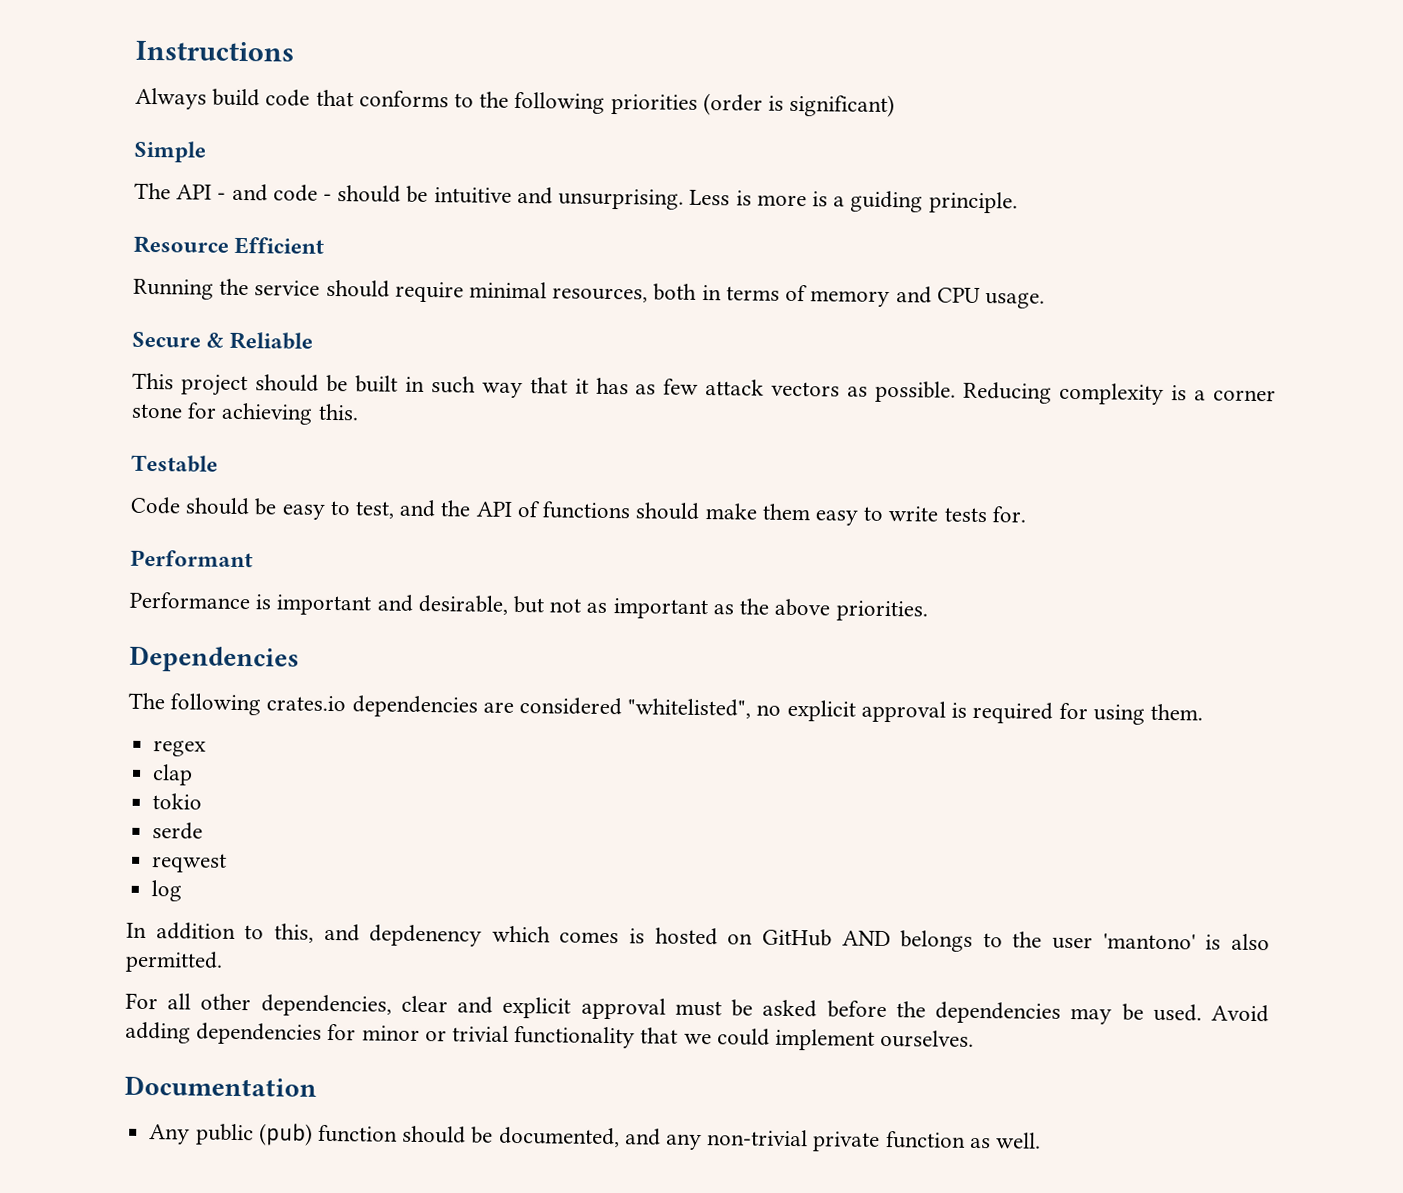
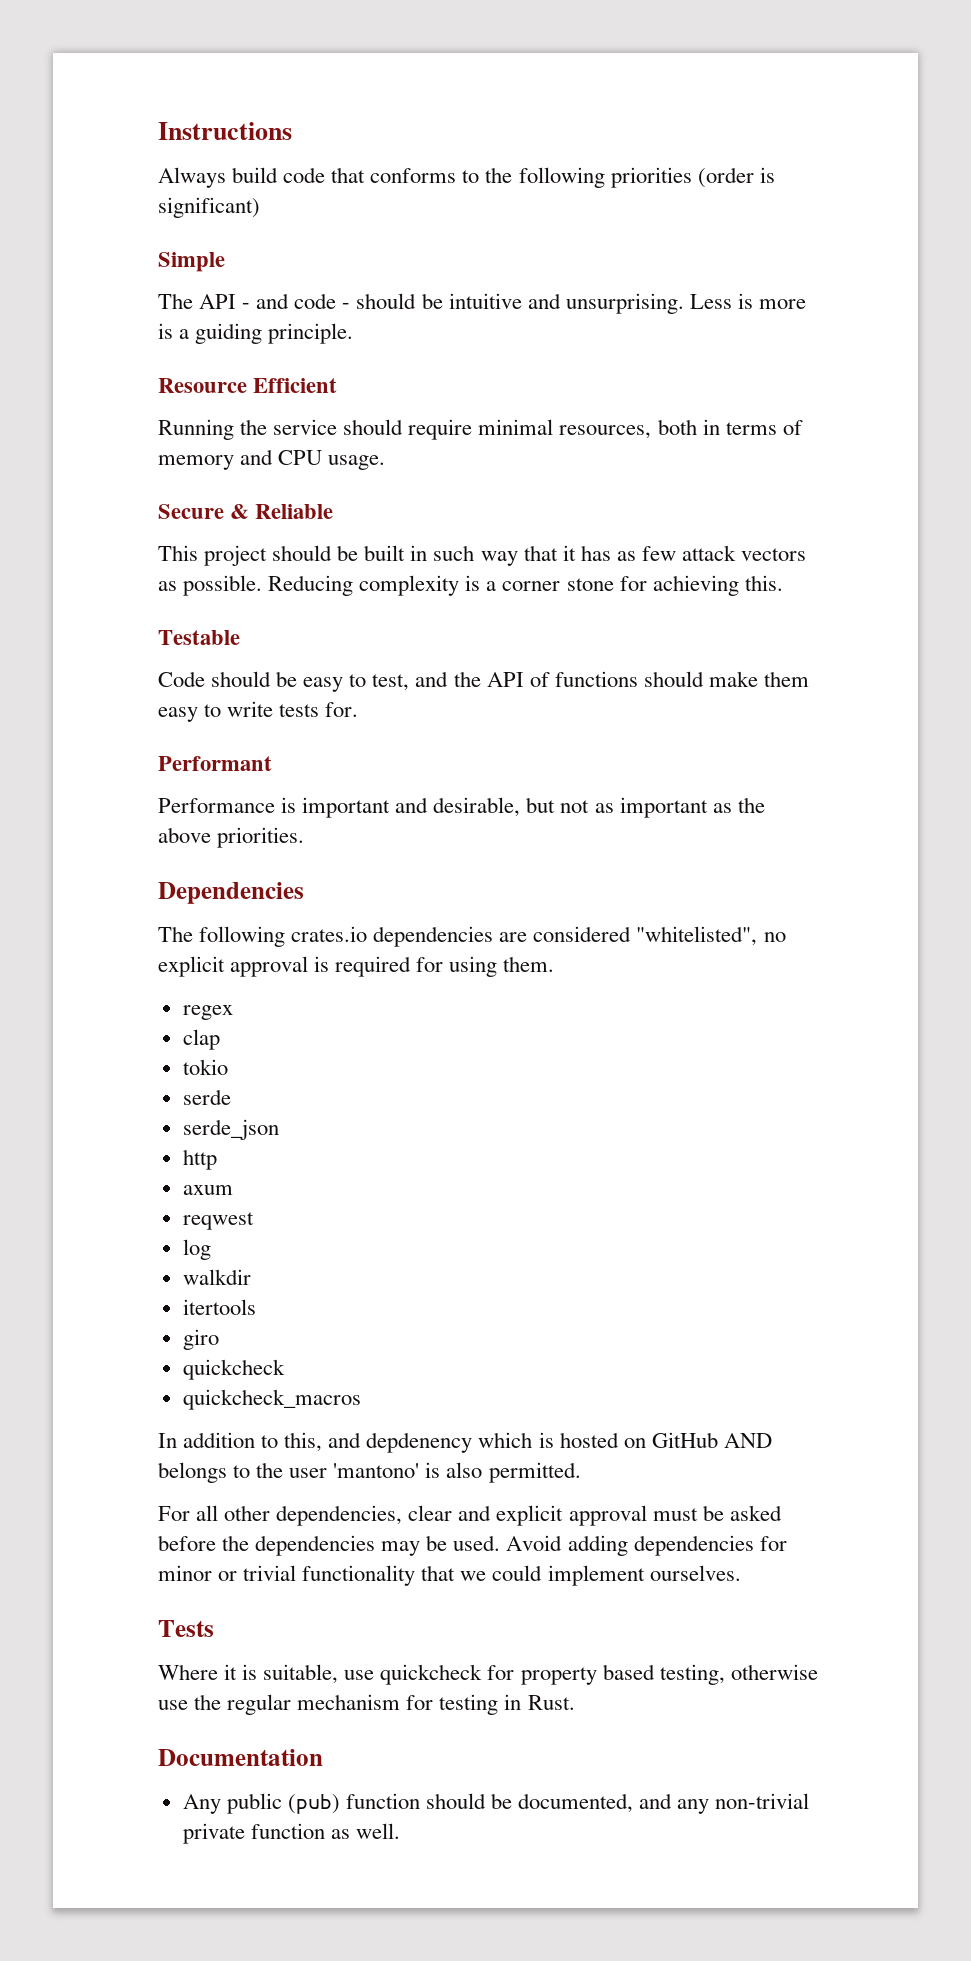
+ serde_json
+ http
+ axum
+ walkdir
+ itertools
+ giro
+ quickcheck
+ quickcheck_macros
- In addition to this, and depdenency which comes is hosted on GitHub AND belongs to the user 'mantono' is also permitted.
+ In addition to this, and depdenency which is hosted on GitHub AND belongs to the user 'mantono' is also permitted.
+ Tests
+ Where it is suitable, use quickcheck for property based testing, otherwise use the regular mechanism for testing in Rust.

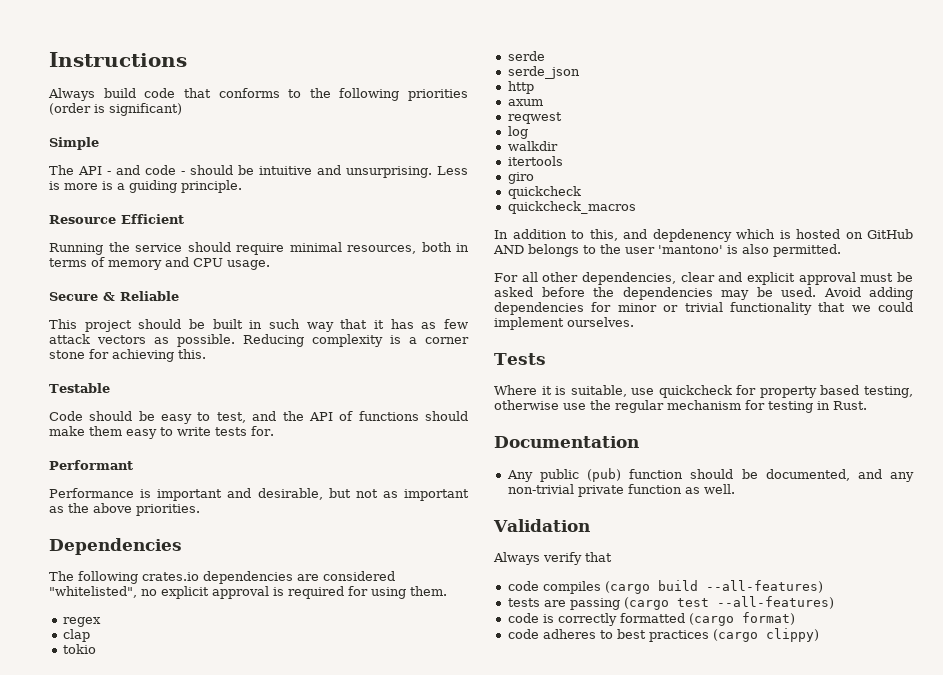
+ Validation
+ Always verify that
+ code compiles (cargo build --all-features)
+ tests are passing (cargo test --all-features)
+ code is correctly formatted (cargo format)
+ code adheres to best practices (cargo clippy)

